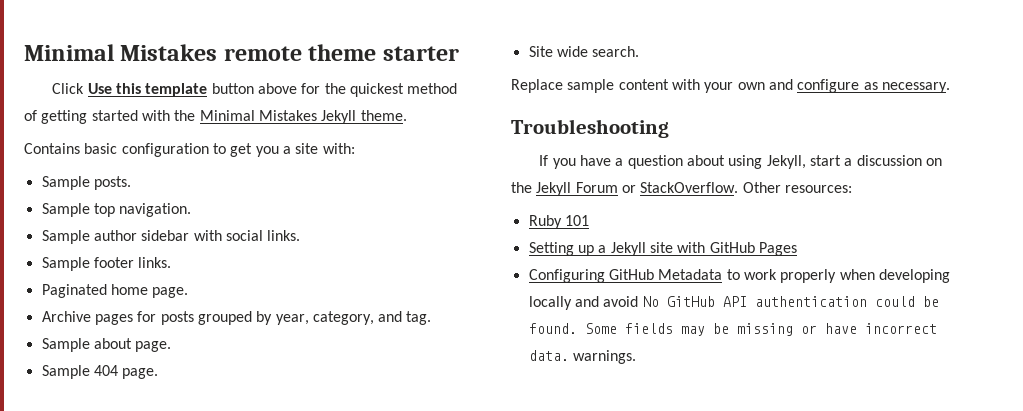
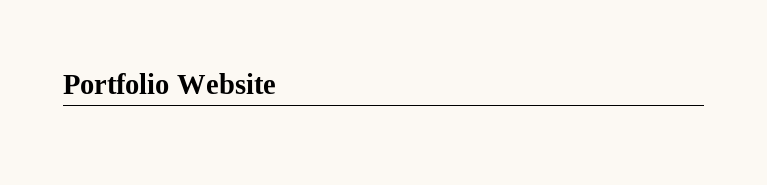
- Minimal Mistakes remote theme starter
- Click Use this template button above for the quickest method of getting started with the Minimal Mistakes Jekyll theme.
- Contains basic configuration to get you a site with:
- Sample posts.
- Sample top navigation.
- Sample author sidebar with social links.
- Sample footer links.
- Paginated home page.
- Archive pages for posts grouped by year, category, and tag.
- Sample about page.
- Sample 404 page.
- Site wide search.
- Replace sample content with your own and configure as necessary.
- Troubleshooting
- If you have a question about using Jekyll, start a discussion on the Jekyll Forum or StackOverflow. Other resources:
- Ruby 101
- Setting up a Jekyll site with GitHub Pages
- Configuring GitHub Metadata to work properly when developing locally and avoid No GitHub API authentication could be found. Some fields may be missing or have incorrect data. warnings.
+ Portfolio Website

